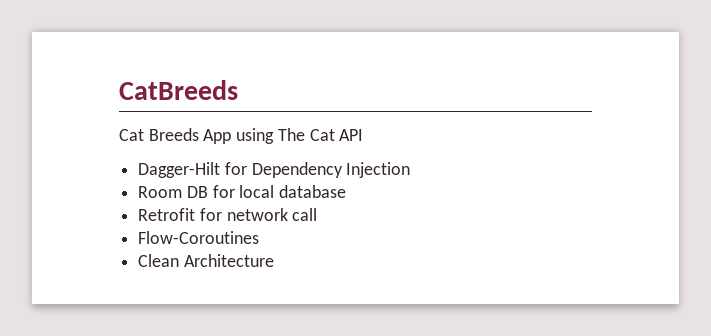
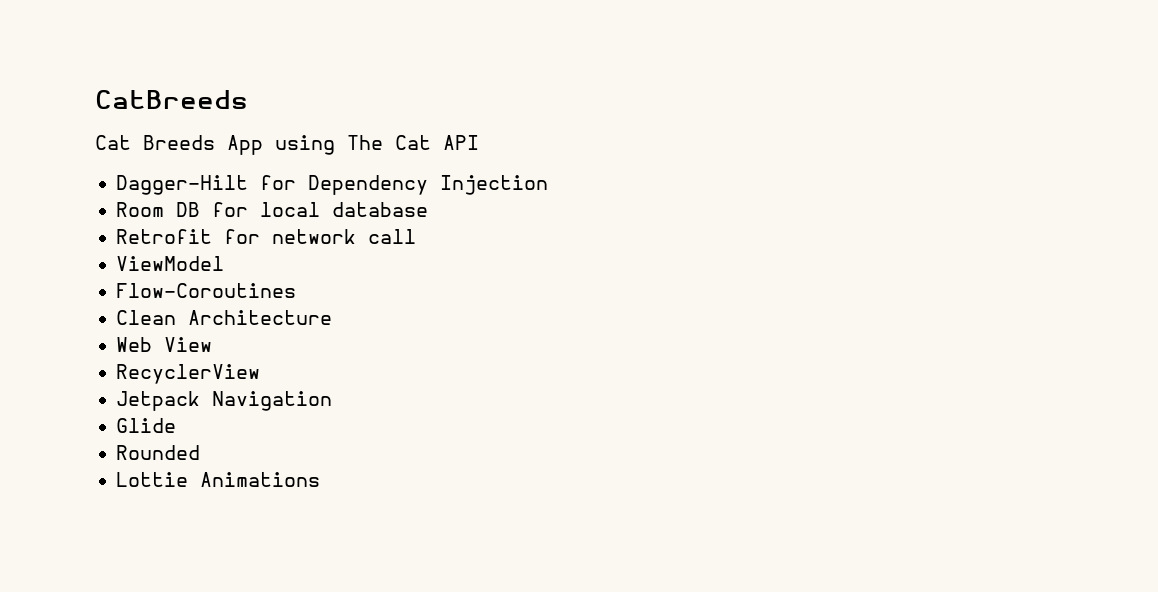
+ ViewModel
+ Web View
+ RecyclerView
+ Jetpack Navigation
+ Glide
+ Rounded
+ Lottie Animations

